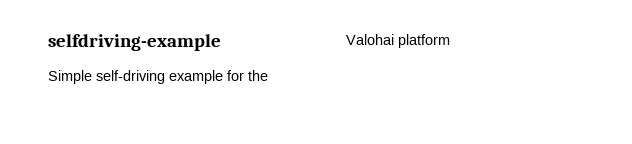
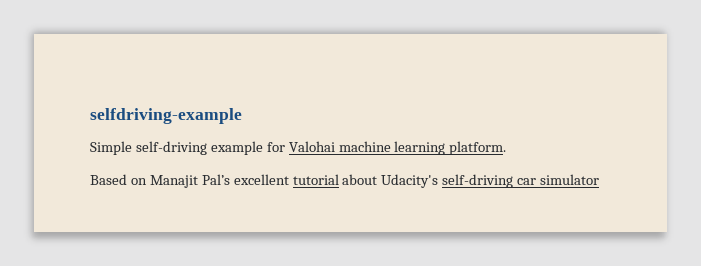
- Simple self-driving example for the Valohai platform
+ Simple self-driving example for Valohai machine learning platform.
+ Based on Manajit Pal’s excellent tutorial about Udacity's self-driving car simulator

